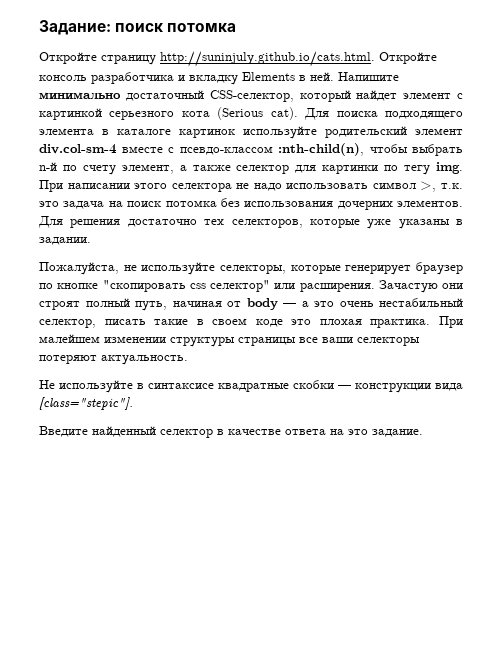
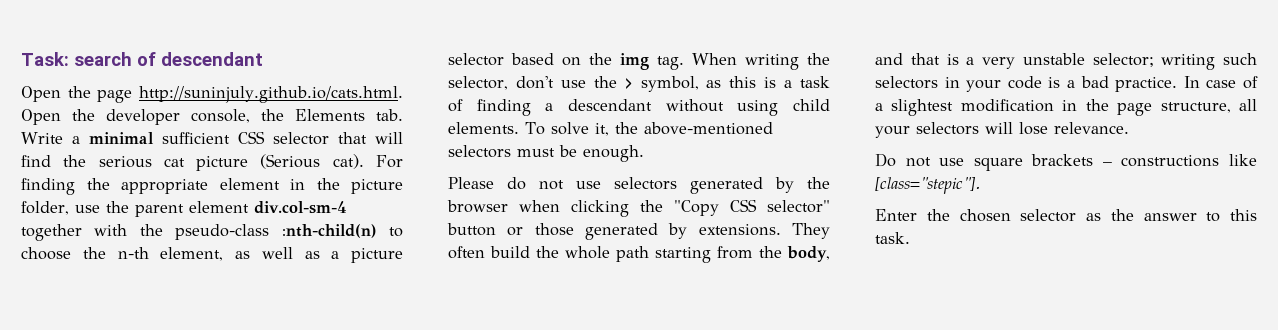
- Задание: поиск потомка
- Откройте страницу http://suninjuly.github.io/cats.html. Откройте консоль разработчика и вкладку Elements в ней. Напишите минимально достаточный CSS-селектор, который найдет элемент с картинкой серьезного кота (Serious cat). Для поиска подходящего элемента в каталоге картинок используйте родительский элемент div.col-sm-4 вместе с псевдо-классом :nth-child(n), чтобы выбрать n-й по счету элемент, а также селектор для картинки по тегу img. При написании этого селектора не надо использовать символ >, т.к. это задача на поиск потомка без использования дочерних элементов. Для решения достаточно тех селекторов, которые уже указаны в задании.
- Пожалуйста, не используйте селекторы, которые генерирует браузер по кнопке "скопировать css селектор" или расширения. Зачастую они строят полный путь, начиная от body — а это очень нестабильный селектор, писать такие в своем коде это плохая практика. При малейшем изменении структуры страницы все ваши селекторы потеряют актуальность.
- Не используйте в синтаксисе квадратные скобки — конструкции вида [class="stepic"].
- Введите найденный селектор в качестве ответа на это задание.
+ Task: search of descendant
+ Open the page http://suninjuly.github.io/cats.html. Open the developer console, the Elements tab. Write a minimal sufficient CSS selector that will find the serious cat picture (Serious cat). For finding the appropriate element in the picture folder, use the parent element div.col-sm-4 together with the pseudo-class :nth-child(n) to choose the n-th element, as well as a picture selector based on the img tag. When writing the selector, don't use the > symbol, as this is a task of finding a descendant without using child elements. To solve it, the above-mentioned selectors must be enough.
+ Please do not use selectors generated by the browser when clicking the "Copy CSS selector" button or those generated by extensions. They often build the whole path starting from the body, and that is a very unstable selector; writing such selectors in your code is a bad practice. In case of a slightest modification in the page structure, all your selectors will lose relevance.
+ Do not use square brackets – constructions like [class="stepic"].
+ Enter the chosen selector as the answer to this task.

